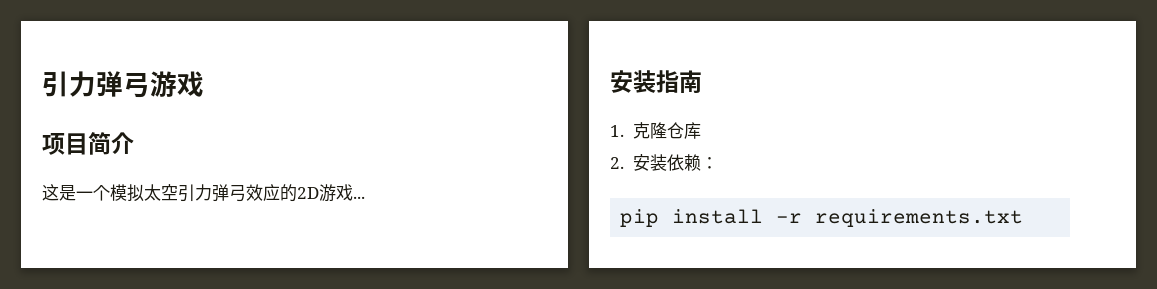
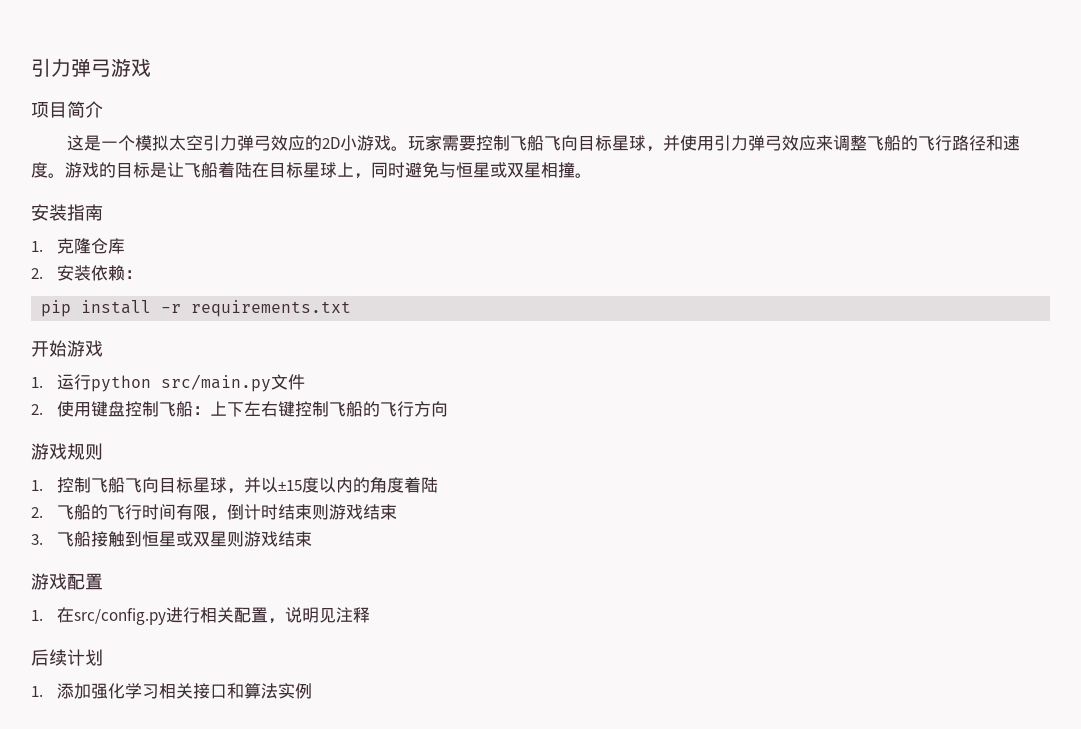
- 这是一个模拟太空引力弹弓效应的2D游戏...
+ 这是一个模拟太空引力弹弓效应的2D小游戏。玩家需要控制飞船飞向目标星球，并使用引力弹弓效应来调整飞船的飞行路径和速度。游戏的目标是让飞船着陆在目标星球上，同时避免与恒星或双星相撞。
+ 开始游戏
+ 1.运行python src/main.py文件
+ 2.使用键盘控制飞船：上下左右键控制飞船的飞行方向
+ 游戏规则
+ 1.控制飞船飞向目标星球，并以±15度以内的角度着陆
+ 2.飞船的飞行时间有限，倒计时结束则游戏结束
+ 3.飞船接触到恒星或双星则游戏结束
+ 游戏配置
+ 1.在src/config.py进行相关配置，说明见注释
+ 后续计划
+ 1.添加强化学习相关接口和算法实例

